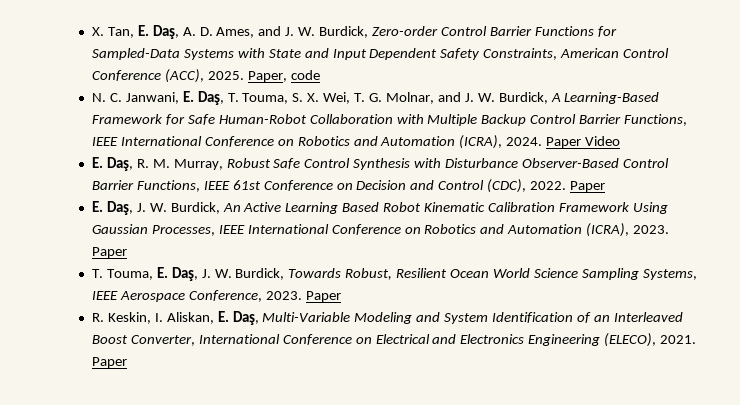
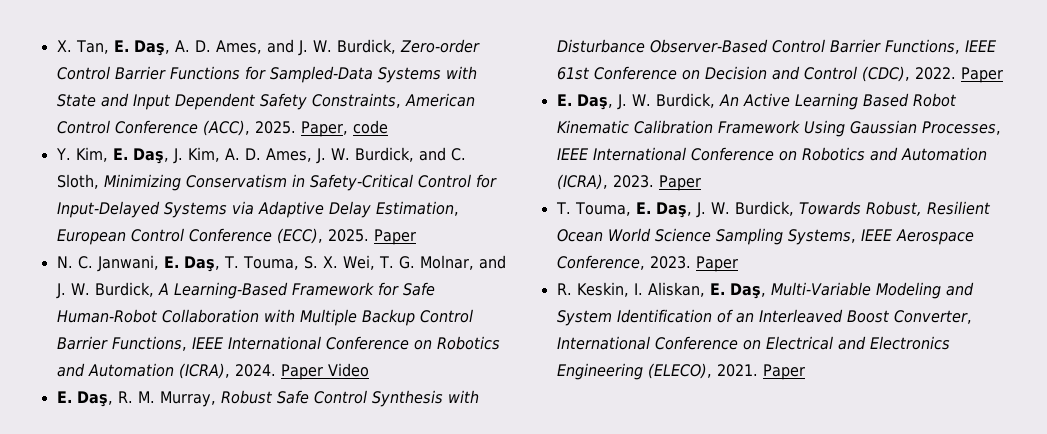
+ Y. Kim, E. Daş, J. Kim, A. D. Ames, J. W. Burdick, and C. Sloth, Minimizing Conservatism in Safety-Critical Control for Input-Delayed Systems via Adaptive Delay Estimation, European Control Conference (ECC), 2025. Paper

